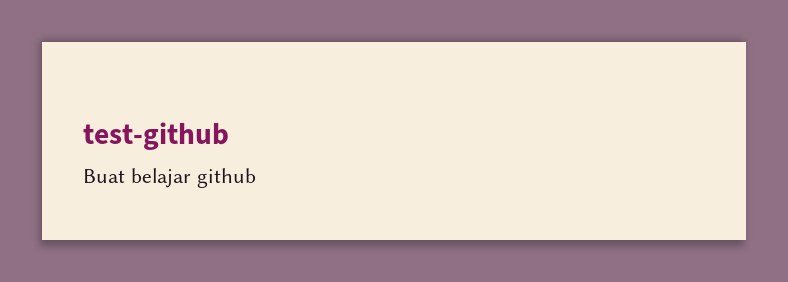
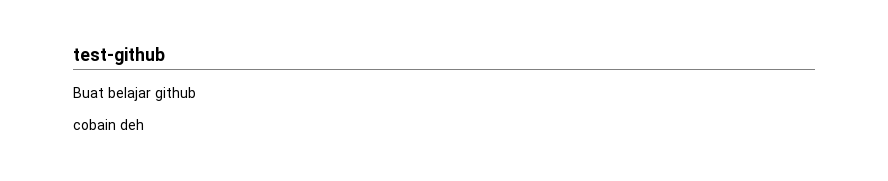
+ cobain deh

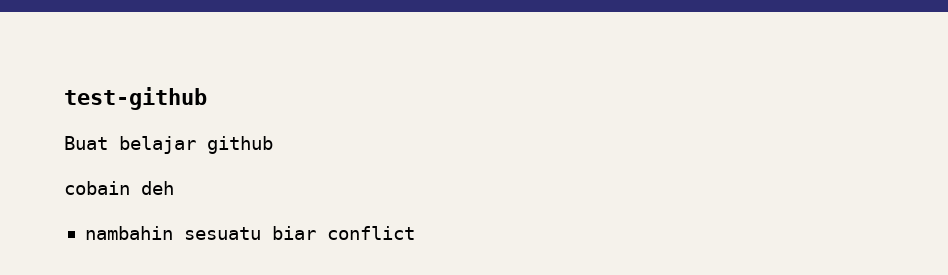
+ nambahin sesuatu biar conflict

